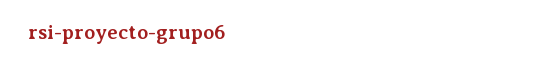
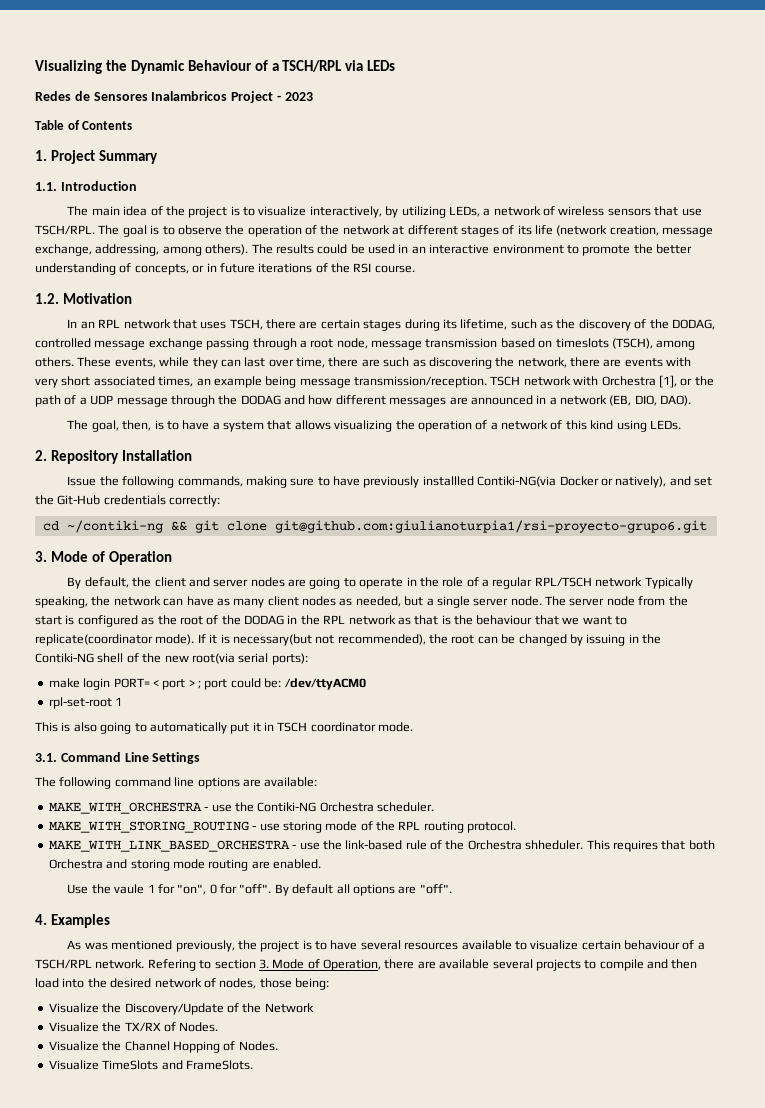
- rsi-proyecto-grupo6
+ Visualizing the Dynamic Behaviour of a TSCH/RPL via LEDs
+ Redes de Sensores Inalambricos Project - 2023
+ Table of Contents
+ 1. Project Summary
+ 1.1. Introduction
+ The main idea of the project is to visualize interactively, by utilizing LEDs, a network of wireless sensors that use TSCH/RPL. The goal is to observe the operation of the network at different stages of its life (network creation, message exchange, addressing, among others). The results could be used in an interactive environment to promote the better understanding of concepts, or in future iterations of the RSI course.
+ 1.2. Motivation
+ In an RPL network that uses TSCH, there are certain stages during its lifetime, such as the discovery of the DODAG, controlled message exchange passing through a root node, message transmission based on timeslots (TSCH), among others. These events, while they can last over time, there are such as discovering the network, there are events with very short associated times, an example being message transmission/reception. TSCH network with Orchestra [1], or the path of a UDP message through the DODAG and how different messages are announced in a network (EB, DIO, DAO).
+ The goal, then, is to have a system that allows visualizing the operation of a network of this kind using LEDs.
+ 2. Repository Installation
+ Issue the following commands, making sure to have previously installled Contiki-NG(via Docker or natively), and set the Git-Hub credentials correctly:
+ cd ~/contiki-ng && git clone git@github.com:giulianoturpia1/rsi-proyecto-grupo6.git
+ 3. Mode of Operation
+ By default, the client and server nodes are going to operate in the role of a regular RPL/TSCH network Typically speaking, the network can have as many client nodes as needed, but a single server node. The server node from the start is configured as the root of the DODAG in the RPL network as that is the behaviour that we want to replicate(coordinator mode). If it is necessary(but not recommended), the root can be changed by issuing in the Contiki-NG shell of the new root(via serial ports):
+ make login PORT= < port > ; port could be: /dev/ttyACM0
+ rpl-set-root 1
+ This is also going to automatically put it in TSCH coordinator mode.
+ 3.1. Command Line Settings
+ The following command line options are available:
+ MAKE_WITH_ORCHESTRA - use the Contiki-NG Orchestra scheduler.
+ MAKE_WITH_STORING_ROUTING - use storing mode of the RPL routing protocol.
+ MAKE_WITH_LINK_BASED_ORCHESTRA - use the link-based rule of the Orchestra shheduler. This requires that both Orchestra and storing mode routing are enabled.
+ Use the vaule 1 for "on", 0 for "off". By default all options are "off".
+ 4. Examples
+ As was mentioned previously, the project is to have several resources available to visualize certain behaviour of a TSCH/RPL network. Refering to section 3. Mode of Operation, there are available several projects to compile and then load into the desired network of nodes, those being:
+ Visualize the Discovery/Update of the Network
+ Visualize the TX/RX of Nodes.
+ Visualize the Channel Hopping of Nodes.
+ Visualize TimeSlots and FrameSlots.

